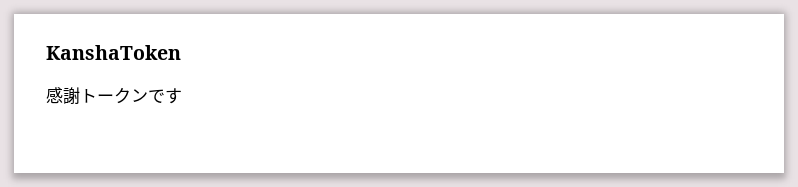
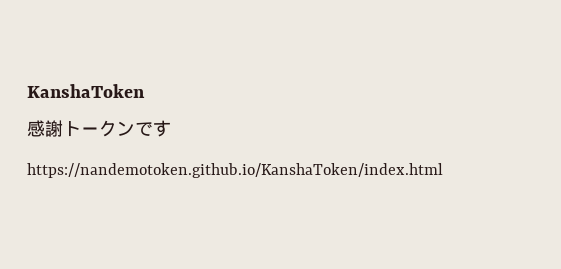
+ https://nandemotoken.github.io/KanshaToken/index.html

